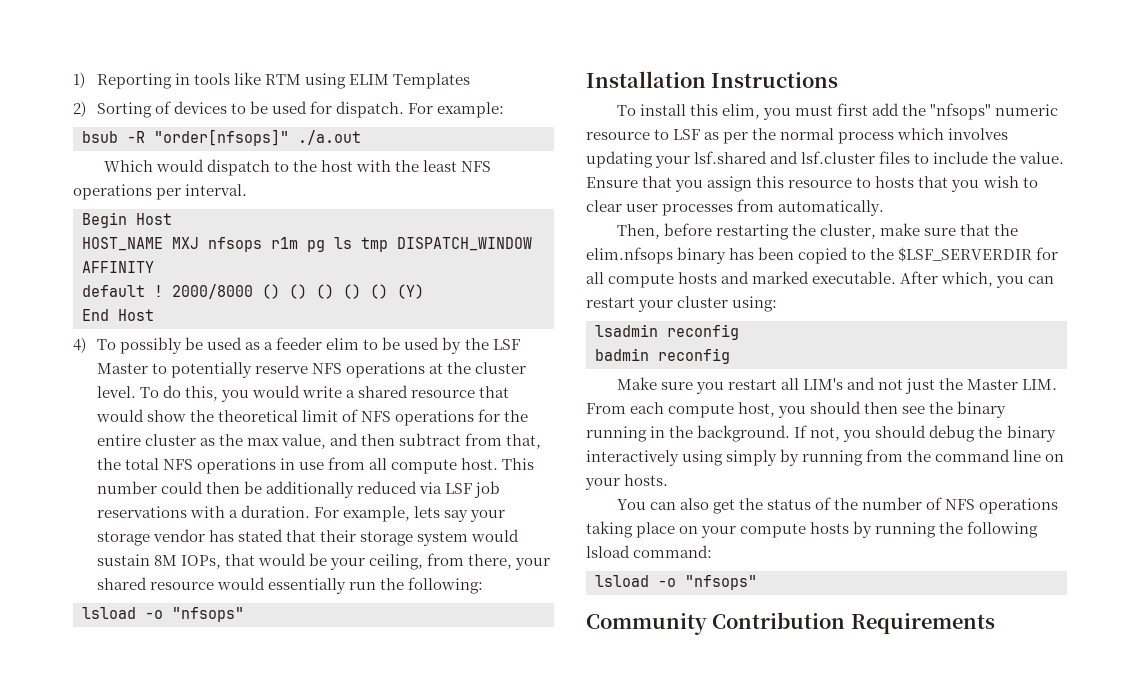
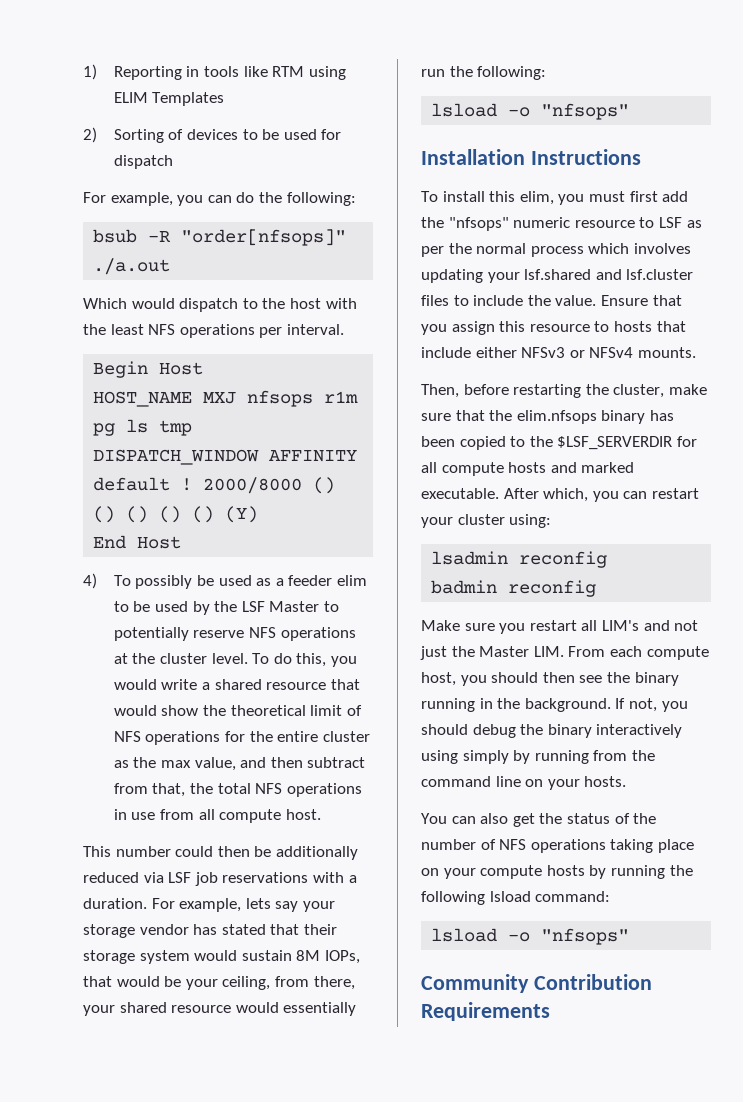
- 2) Sorting of devices to be used for dispatch. For example:
+ 2) Sorting of devices to be used for dispatch
+ For example, you can do the following:
- To do this, you would write a shared resource that would show the theoretical limit of NFS operations for the entire cluster as the max value, and then subtract from that, the total NFS operations in use from all compute host. This number could then be additionally reduced via LSF job reservations with a duration.
+ To do this, you would write a shared resource that would show the theoretical limit of NFS operations for the entire cluster as the max value, and then subtract from that, the total NFS operations in use from all compute host.
+ This number could then be additionally reduced via LSF job reservations with a duration.
- Ensure that you assign this resource to hosts that you wish to clear user processes from automatically.
+ Ensure that you assign this resource to hosts that include either NFSv3 or NFSv4 mounts.

